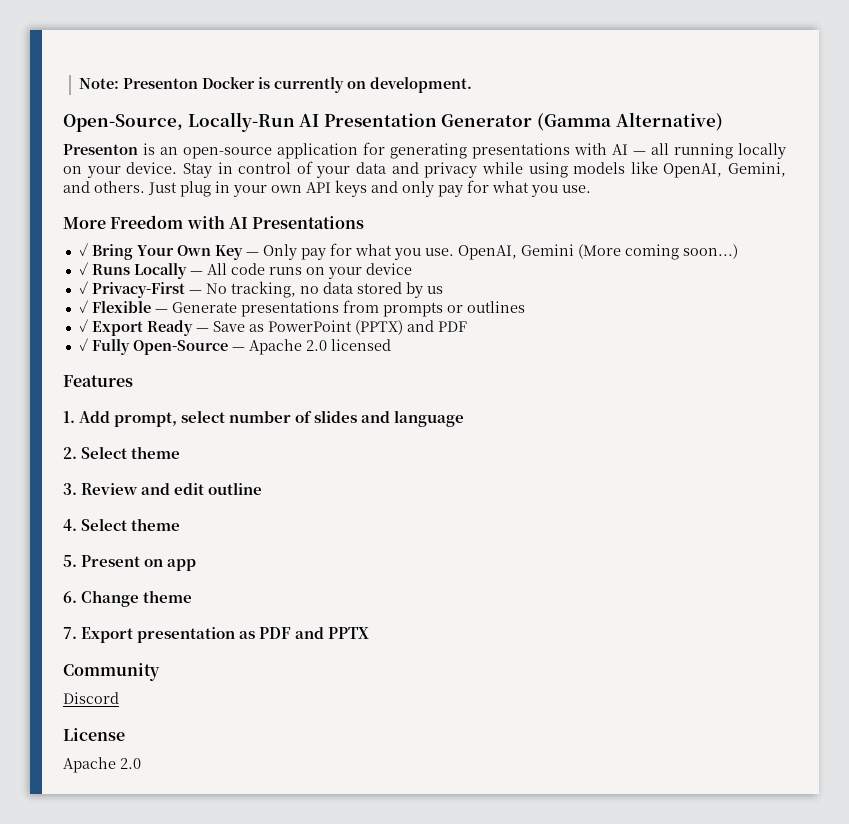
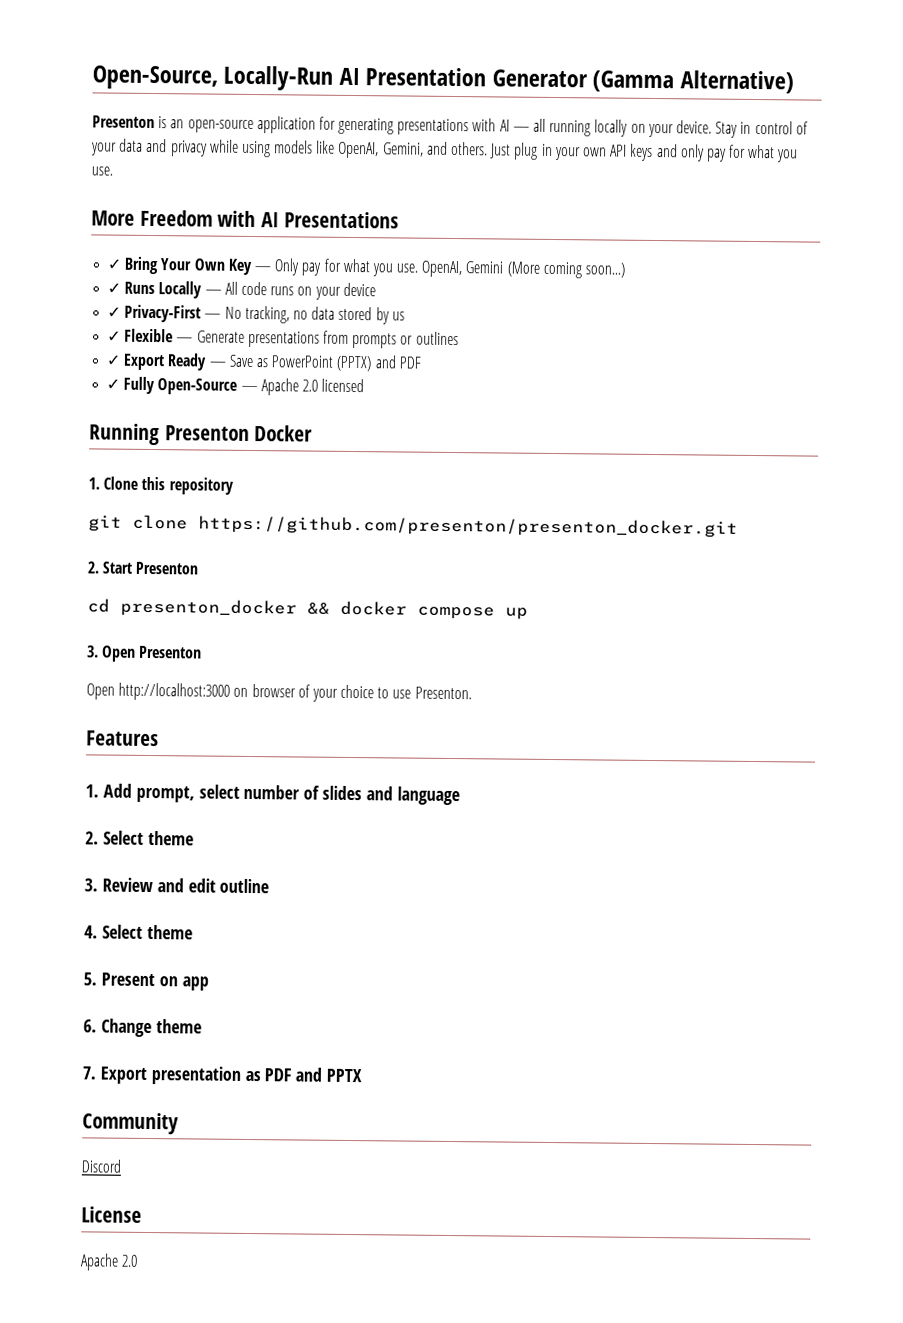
- Note: Presenton Docker is currently on development.
+ Running Presenton Docker
+ 1. Clone this repository
+ git clone https://github.com/presenton/presenton_docker.git
+ 2. Start Presenton
+ cd presenton_docker && docker compose up
+ 3. Open Presenton
+ Open http://localhost:3000 on browser of your choice to use Presenton.

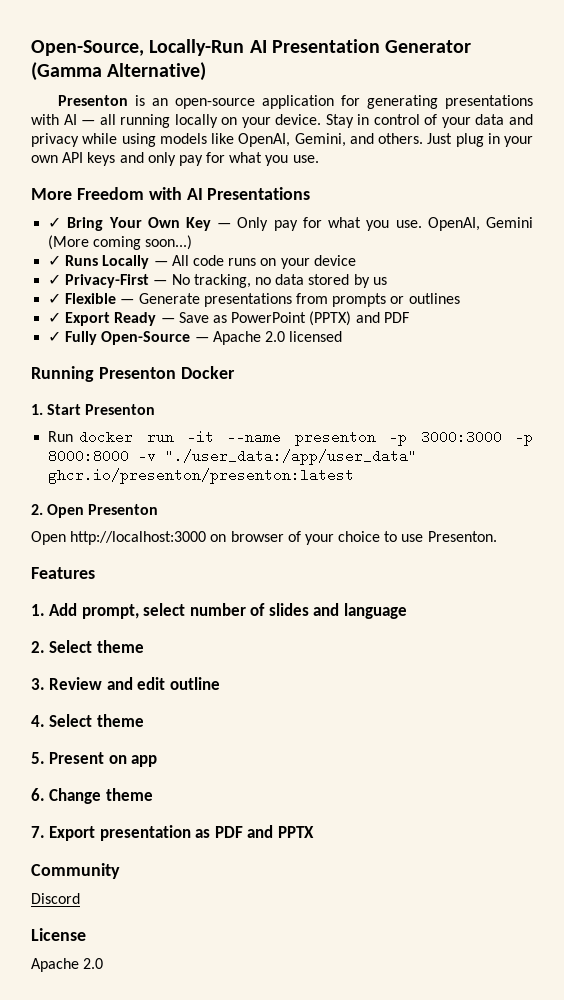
- 1. Clone this repository
- git clone https://github.com/presenton/presenton_docker.git
- 2. Start Presenton
- cd presenton_docker && docker compose up
- 3. Open Presenton
+ 1. Start Presenton
+ Run docker run -it --name presenton -p 3000:3000 -p 8000:8000 -v "./user_data:/app/user_data" ghcr.io/presenton/presenton:latest
+ 2. Open Presenton

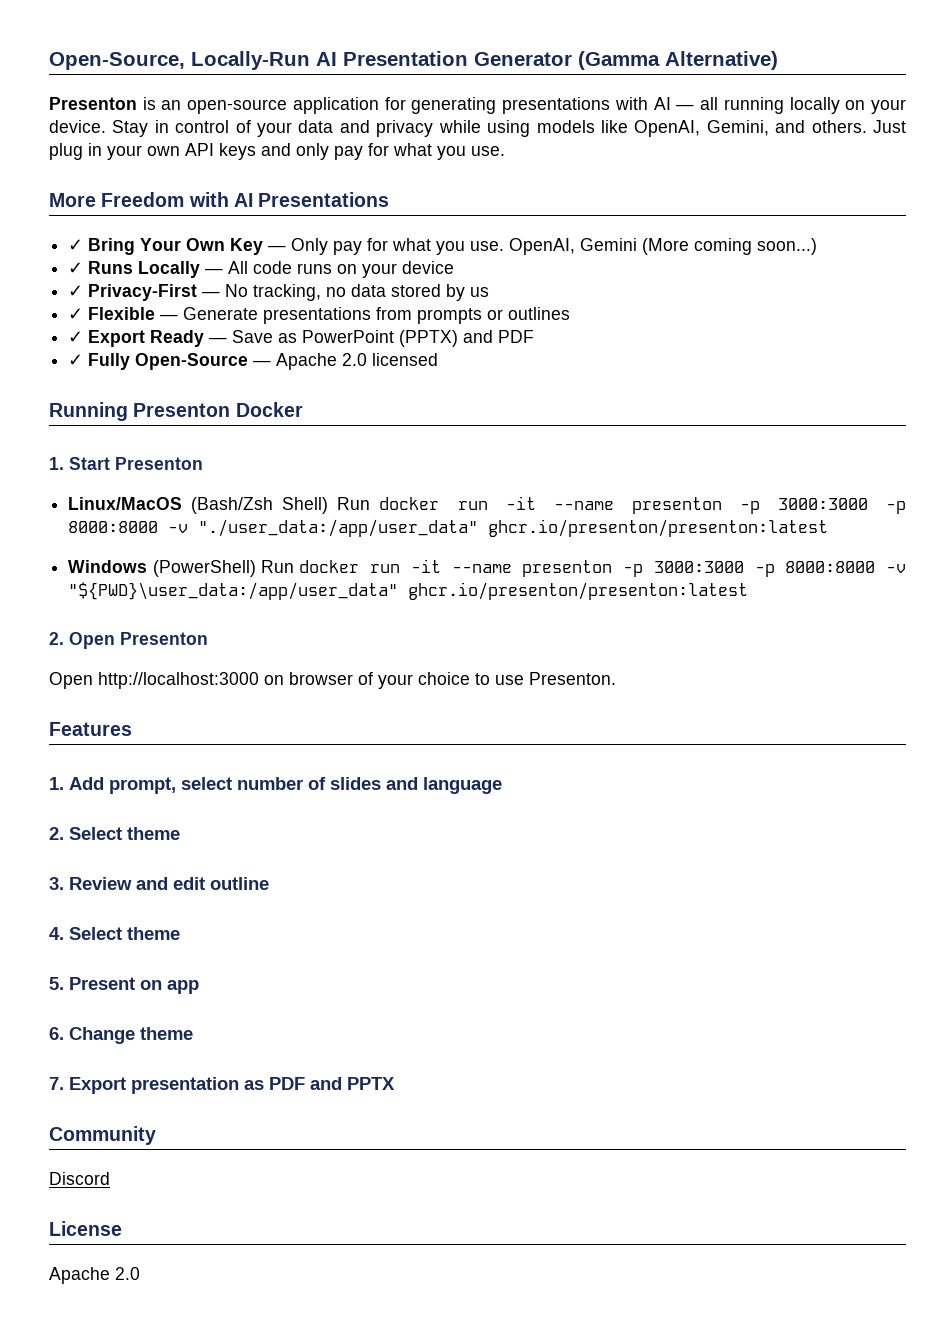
- Run docker run -it --name presenton -p 3000:3000 -p 8000:8000 -v "./user_data:/app/user_data" ghcr.io/presenton/presenton:latest
+ Linux/MacOS (Bash/Zsh Shell) Run docker run -it --name presenton -p 3000:3000 -p 8000:8000 -v "./user_data:/app/user_data" ghcr.io/presenton/presenton:latest
+ Windows (PowerShell) Run docker run -it --name presenton -p 3000:3000 -p 8000:8000 -v "${PWD}\user_data:/app/user_data" ghcr.io/presenton/presenton:latest

